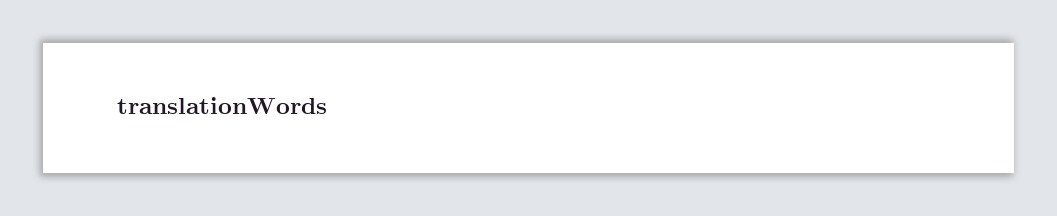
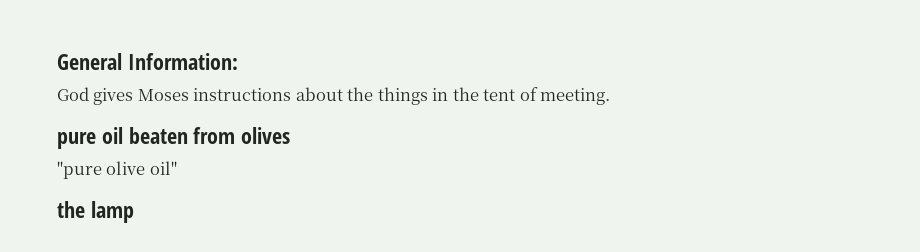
- translationWords
+ General Information:
+ God gives Moses instructions about the things in the tent of meeting.
+ pure oil beaten from olives
+ "pure olive oil"
+ the lamp

